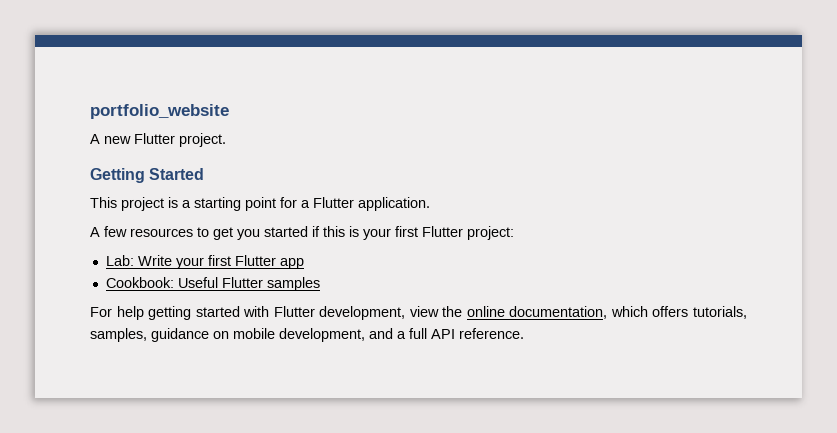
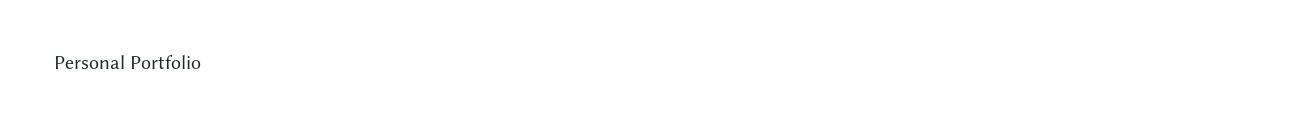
- portfolio_website
- A new Flutter project.
- Getting Started
- This project is a starting point for a Flutter application.
- A few resources to get you started if this is your first Flutter project:
- Lab: Write your first Flutter app
- Cookbook: Useful Flutter samples
- For help getting started with Flutter development, view the online documentation, which offers tutorials, samples, guidance on mobile development, and a full API reference.
+ Personal Portfolio

